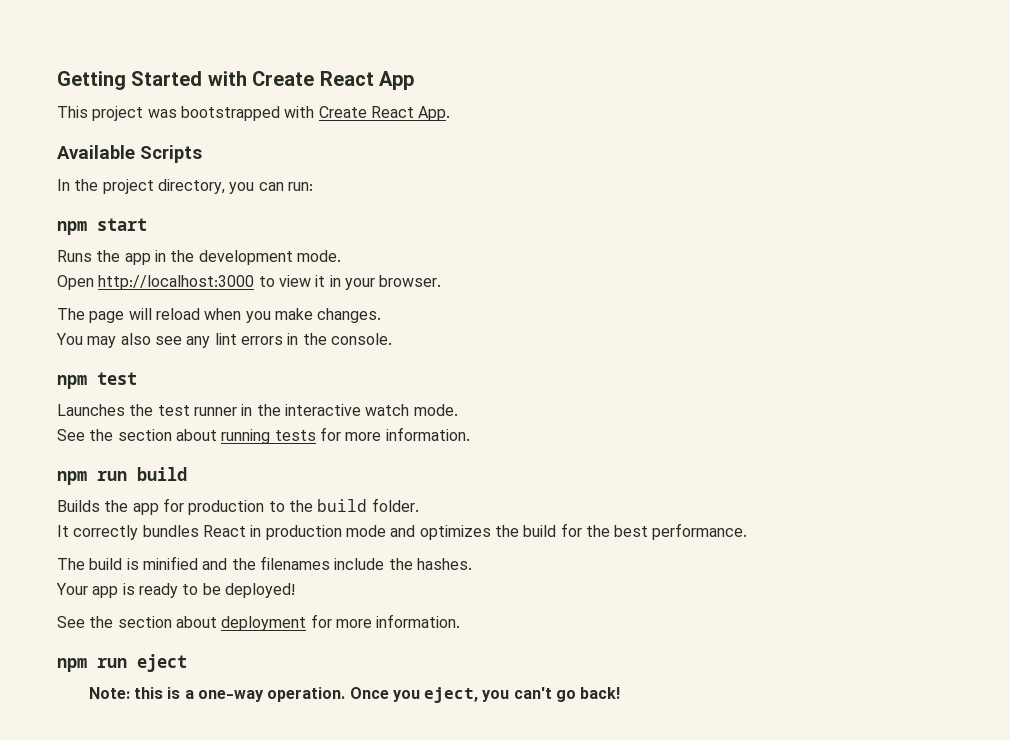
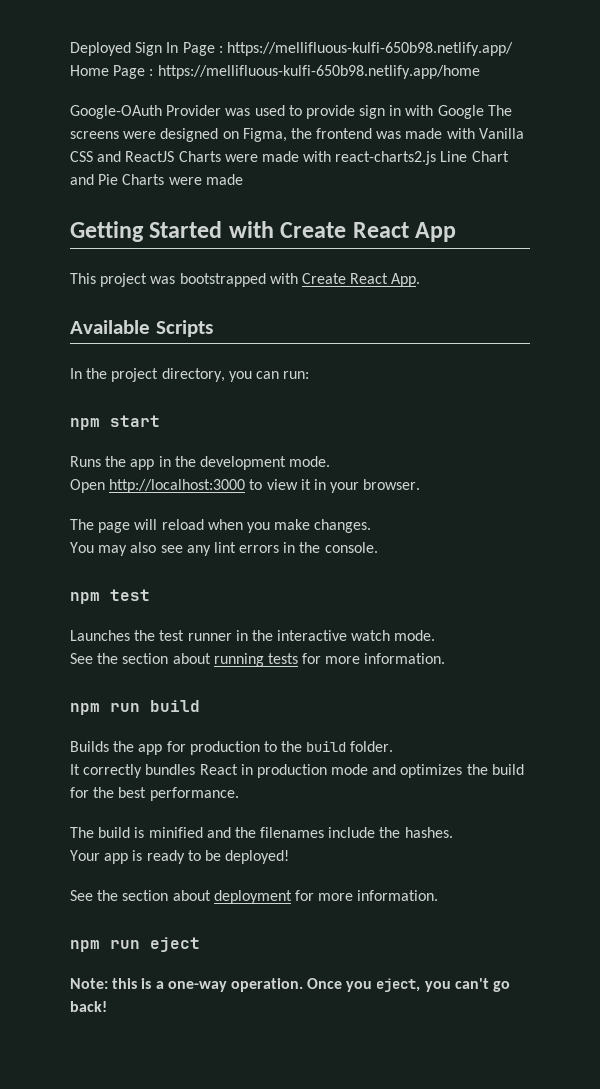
+ Deployed Sign In Page : https://mellifluous-kulfi-650b98.netlify.app/ Home Page : https://mellifluous-kulfi-650b98.netlify.app/home
+ Google-OAuth Provider was used to provide sign in with Google The screens were designed on Figma, the frontend was made with Vanilla CSS and ReactJS Charts were made with react-charts2.js Line Chart and Pie Charts were made

